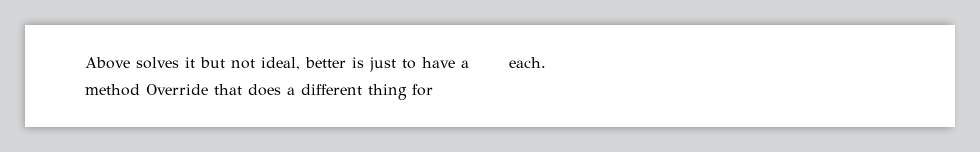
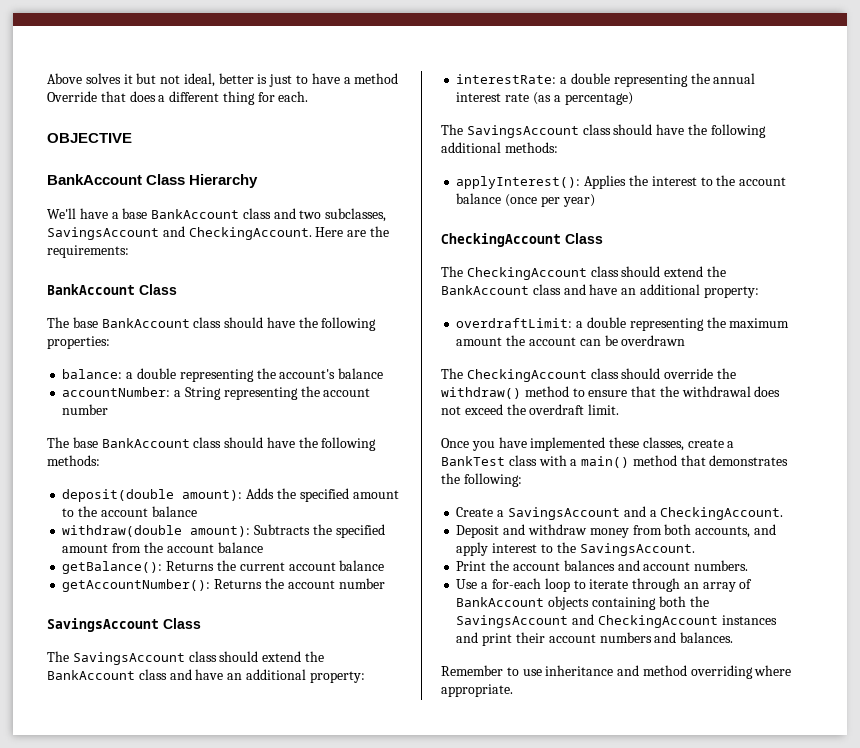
+ OBJECTIVE
+ BankAccount Class Hierarchy
+ We'll have a base BankAccount class and two subclasses, SavingsAccount and CheckingAccount. Here are the requirements:
+ BankAccount Class
+ The base BankAccount class should have the following properties:
+ balance: a double representing the account's balance
+ accountNumber: a String representing the account number
+ The base BankAccount class should have the following methods:
+ deposit(double amount): Adds the specified amount to the account balance
+ withdraw(double amount): Subtracts the specified amount from the account balance
+ getBalance(): Returns the current account balance
+ getAccountNumber(): Returns the account number
+ SavingsAccount Class
+ The SavingsAccount class should extend the BankAccount class and have an additional property:
+ interestRate: a double representing the annual interest rate (as a percentage)
+ The SavingsAccount class should have the following additional methods:
+ applyInterest(): Applies the interest to the account balance (once per year)
+ CheckingAccount Class
+ The CheckingAccount class should extend the BankAccount class and have an additional property:
+ overdraftLimit: a double representing the maximum amount the account can be overdrawn
+ The CheckingAccount class should override the withdraw() method to ensure that the withdrawal does not exceed the overdraft limit.
+ Once you have implemented these classes, create a BankTest class with a main() method that demonstrates the following:
+ Create a SavingsAccount and a CheckingAccount.
+ Deposit and withdraw money from both accounts, and apply interest to the SavingsAccount.
+ Print the account balances and account numbers.
+ Use a for-each loop to iterate through an array of BankAccount objects containing both the SavingsAccount and CheckingAccount instances and print their account numbers and balances.
+ Remember to use inheritance and method overriding where appropriate.

